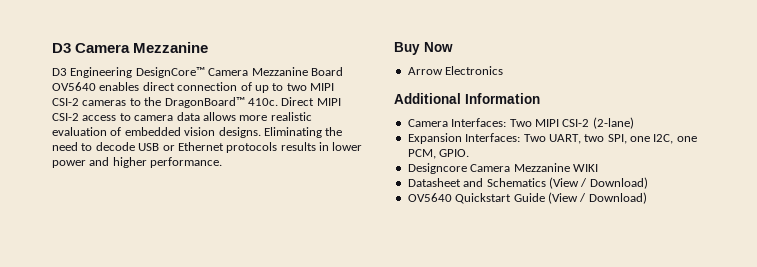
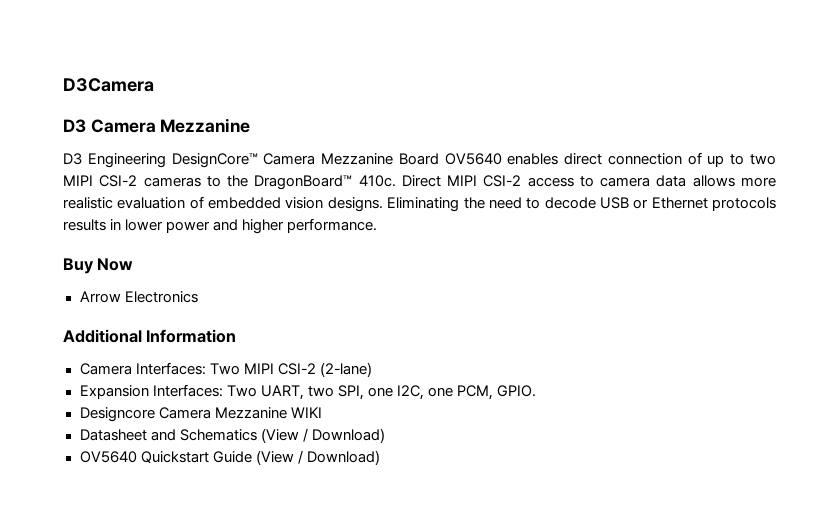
+ D3Camera

